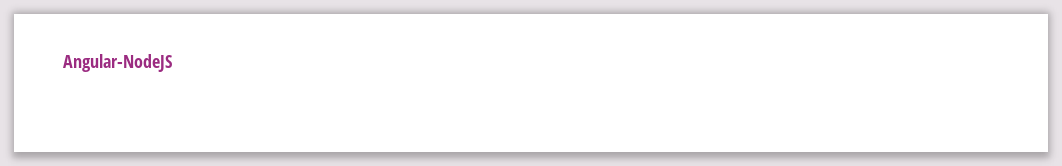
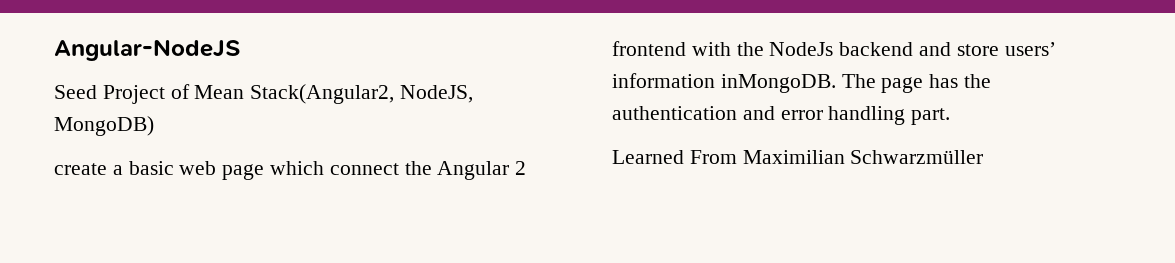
+ Seed Project of Mean Stack(Angular2, NodeJS, MongoDB)
+ create a basic web page which connect the Angular 2 frontend with the NodeJs backend and store users’ information inMongoDB. The page has the authentication and error handling part.
+ Learned From Maximilian Schwarzmüller

